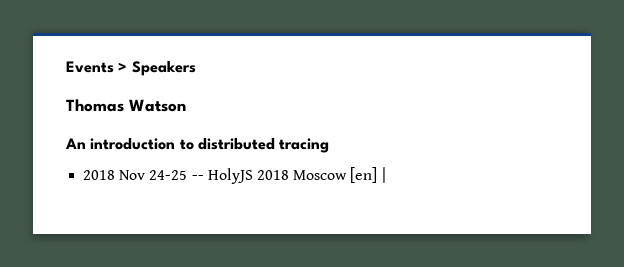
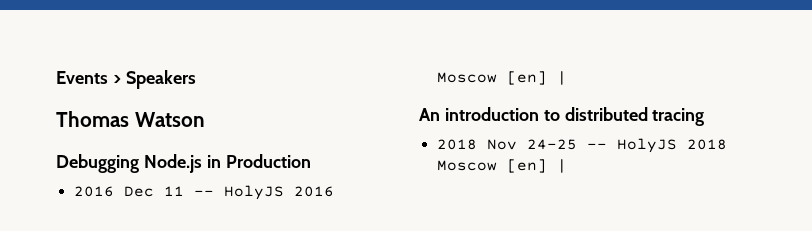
+ Debugging Node.js in Production
+ 2016 Dec 11 -- HolyJS 2016 Moscow [en] |

